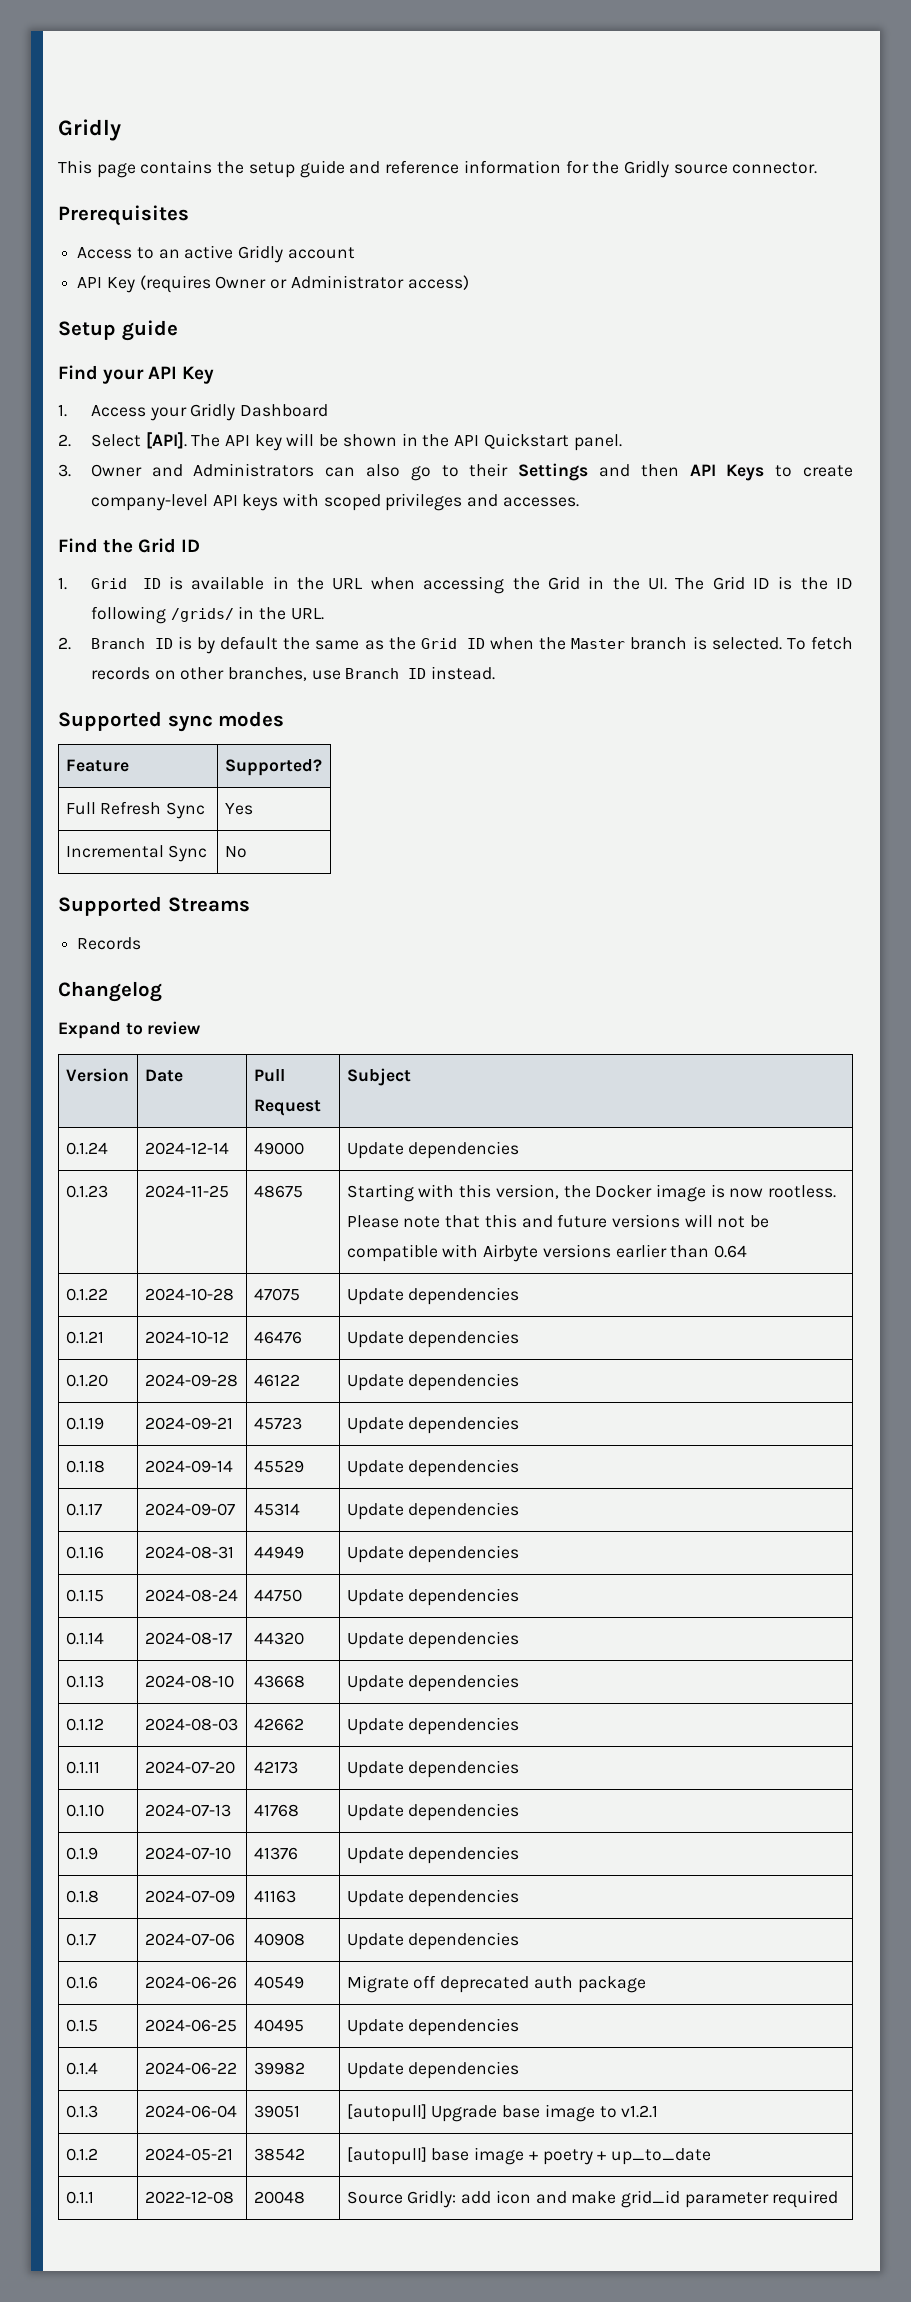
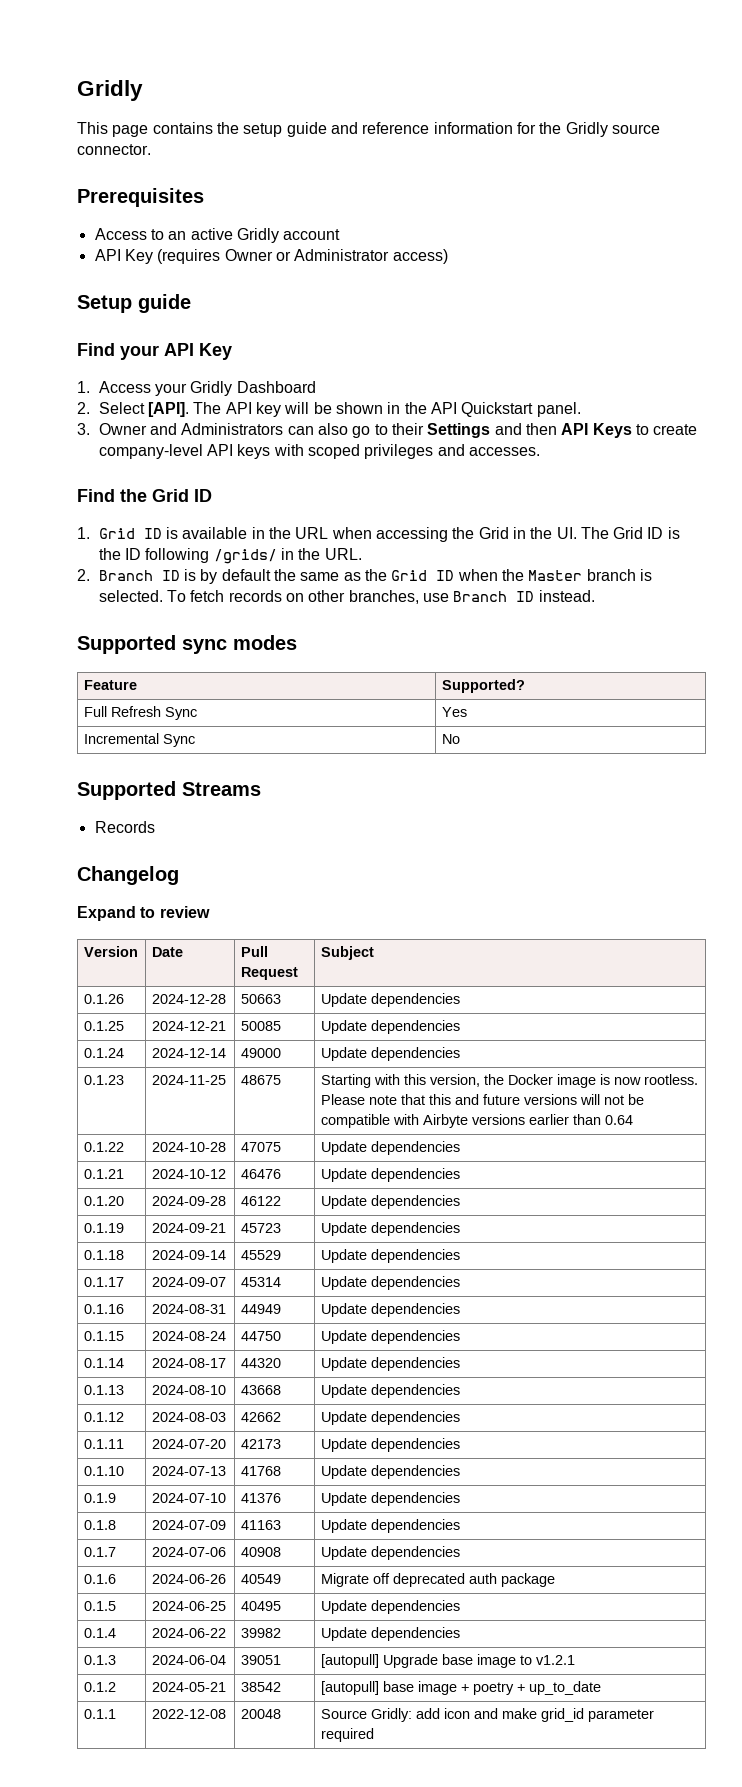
+ 0.1.26 | 2024-12-28 | 50663 | Update dependencies
+ 0.1.25 | 2024-12-21 | 50085 | Update dependencies

